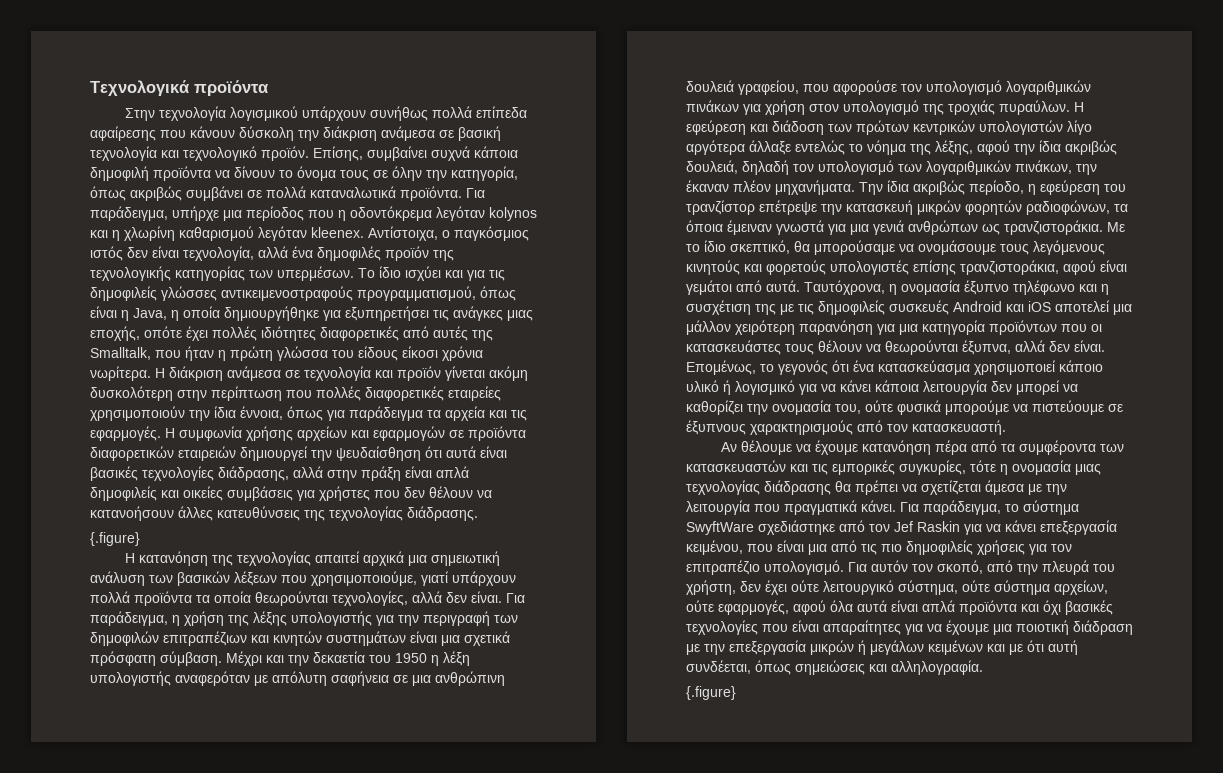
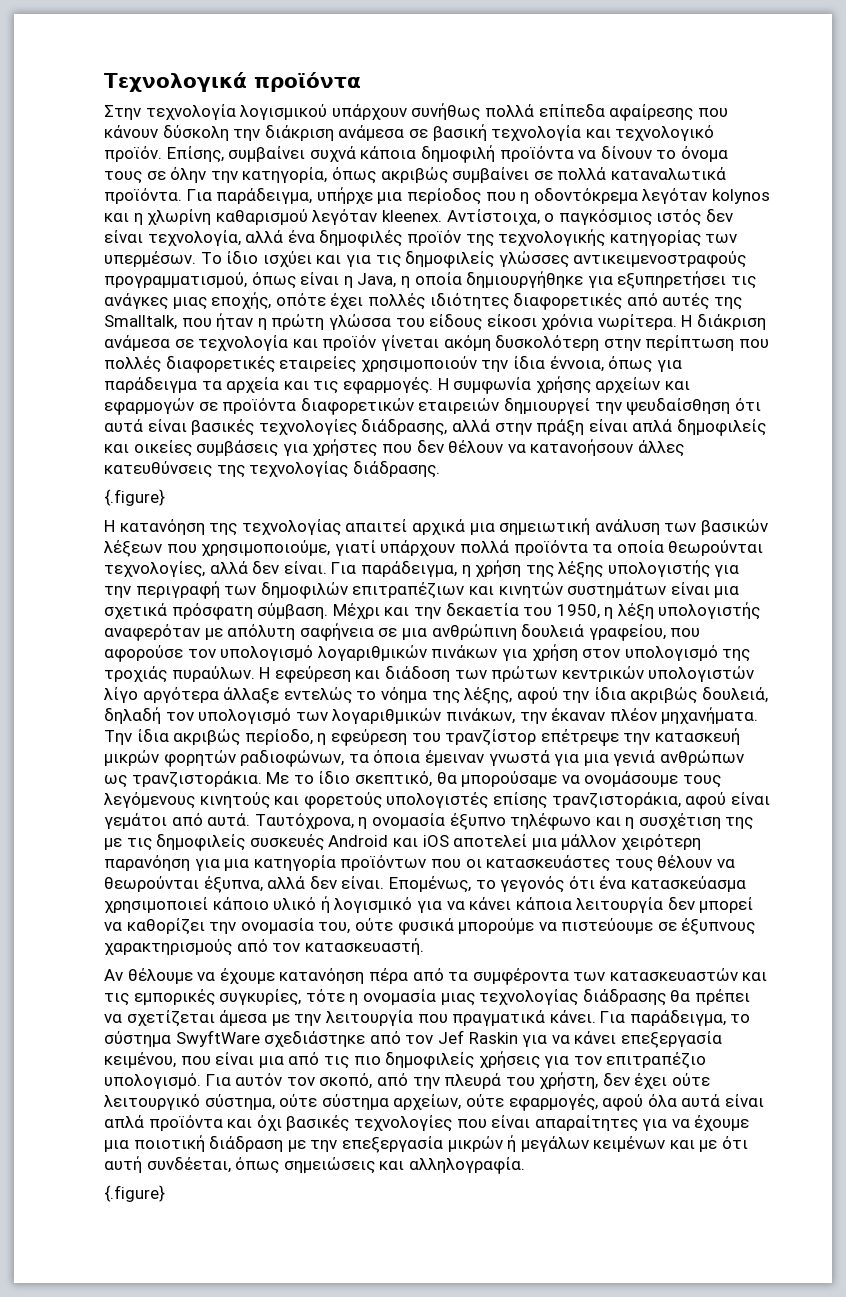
- Επίσης, συμβαίνει συχνά κάποια δημοφιλή προϊόντα να δίνουν το όνομα τους σε όλην την κατηγορία, όπως ακριβώς συμβάνει σε πολλά καταναλωτικά προϊόντα.
+ Επίσης, συμβαίνει συχνά κάποια δημοφιλή προϊόντα να δίνουν το όνομα τους σε όλην την κατηγορία, όπως ακριβώς συμβαίνει σε πολλά καταναλωτικά προϊόντα.
- Μέχρι και την δεκαετία του 1950 η λέξη υπολογιστής αναφερόταν με απόλυτη σαφήνεια σε μια ανθρώπινη δουλειά γραφείου, που αφορούσε τον υπολογισμό λογαριθμικών πινάκων για χρήση στον υπολογισμό της τροχιάς πυραύλων.
+ Μέχρι και την δεκαετία του 1950, η λέξη υπολογιστής αναφερόταν με απόλυτη σαφήνεια σε μια ανθρώπινη δουλειά γραφείου, που αφορούσε τον υπολογισμό λογαριθμικών πινάκων για χρήση στον υπολογισμό της τροχιάς πυραύλων.

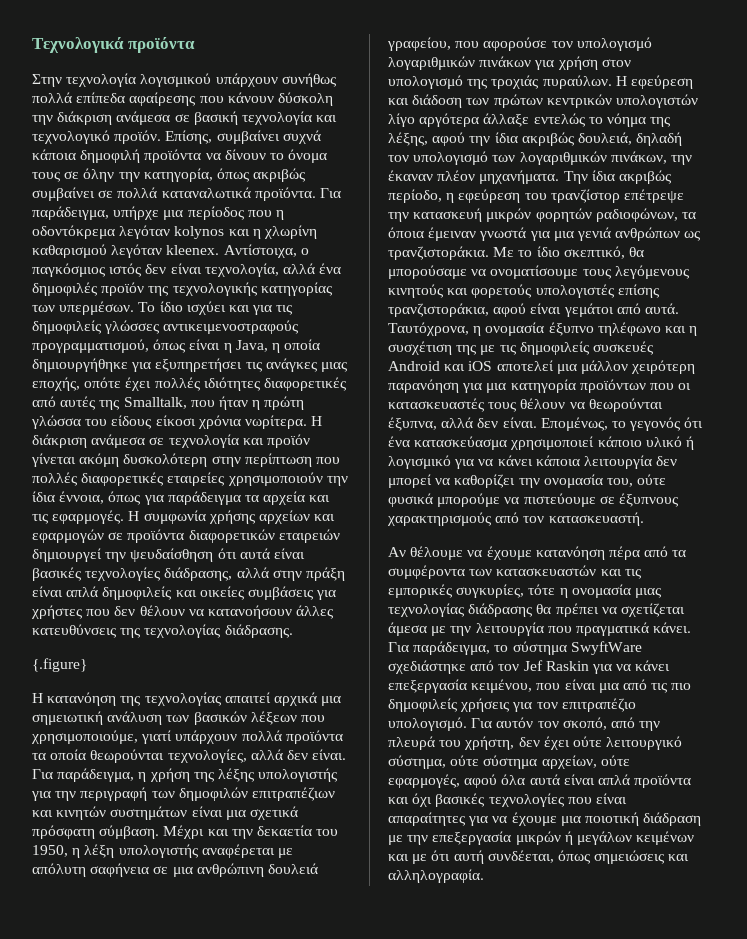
- Μέχρι και την δεκαετία του 1950, η λέξη υπολογιστής αναφερόταν με απόλυτη σαφήνεια σε μια ανθρώπινη δουλειά γραφείου, που αφορούσε τον υπολογισμό λογαριθμικών πινάκων για χρήση στον υπολογισμό της τροχιάς πυραύλων.
+ Μέχρι και την δεκαετία του 1950, η λέξη υπολογιστής αναφέρεται με απόλυτη σαφήνεια σε μια ανθρώπινη δουλειά γραφείου, που αφορούσε τον υπολογισμό λογαριθμικών πινάκων για χρήση στον υπολογισμό της τροχιάς πυραύλων.
- Με το ίδιο σκεπτικό, θα μπορούσαμε να ονομάσουμε τους λεγόμενους κινητούς και φορετούς υπολογιστές επίσης τρανζιστοράκια, αφού είναι γεμάτοι από αυτά.
+ Με το ίδιο σκεπτικό, θα μπορούσαμε να ονοματίσουμε τους λεγόμενους κινητούς και φορετούς υπολογιστές επίσης τρανζιστοράκια, αφού είναι γεμάτοι από αυτά.
- Ταυτόχρονα, η ονομασία έξυπνο τηλέφωνο και η συσχέτιση της με τις δημοφιλείς συσκευές Android και iOS αποτελεί μια μάλλον χειρότερη παρανόηση για μια κατηγορία προϊόντων που οι κατασκευάστες τους θέλουν να θεωρούνται έξυπνα, αλλά δεν είναι.
+ Ταυτόχρονα, η ονομασία έξυπνο τηλέφωνο και η συσχέτιση της με τις δημοφιλείς συσκευές Android και iOS αποτελεί μια μάλλον χειρότερη παρανόηση για μια κατηγορία προϊόντων που οι κατασκευαστές τους θέλουν να θεωρούνται έξυπνα, αλλά δεν είναι.
  Για αυτόν τον σκοπό, από την πλευρά του χρήστη, δεν έχει ούτε λειτουργικό σύστημα, ούτε σύστημα αρχείων, ούτε εφαρμογές, αφού όλα αυτά είναι απλά προϊόντα και όχι βασικές τεχνολογίες που είναι απαραίτητες για να έχουμε μια ποιοτική διάδραση με την επεξεργασία μικρών ή μεγάλων κειμένων και με ότι αυτή συνδέεται, όπως σημειώσεις και αλληλογραφία.
- {.figure}

